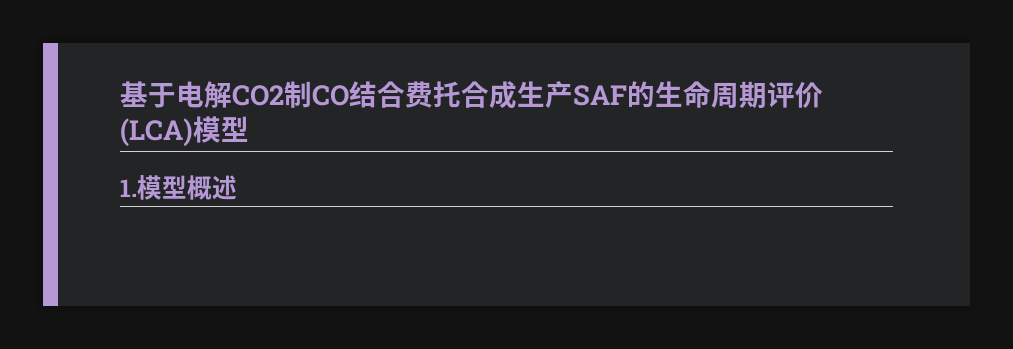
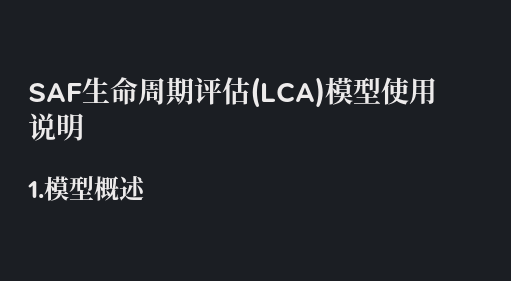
- 基于电解CO2制CO结合费托合成生产SAF的生命周期评价(LCA)模型
+ SAF生命周期评估(LCA)模型使用说明

